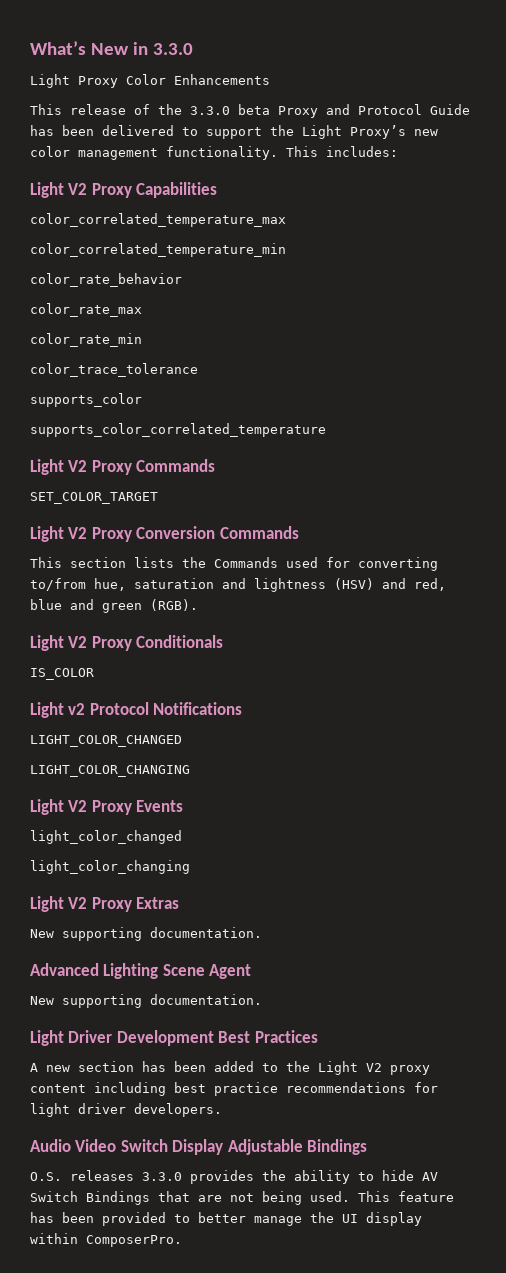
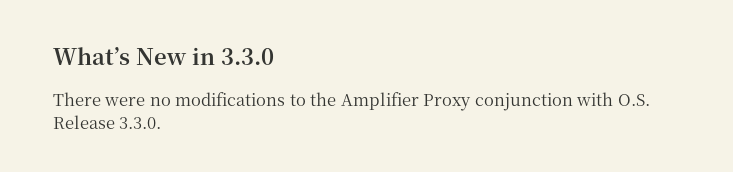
- Light Proxy Color Enhancements
- This release of the 3.3.0 beta Proxy and Protocol Guide has been delivered to support the Light Proxy’s new color management functionality. This includes:
- Light V2 Proxy Capabilities
- color_correlated_temperature_max
- color_correlated_temperature_min
- color_rate_behavior
- color_rate_max
- color_rate_min
- color_trace_tolerance
- supports_color
- supports_color_correlated_temperature
- Light V2 Proxy Commands
- SET_COLOR_TARGET
- Light V2 Proxy Conversion Commands
- This section lists the Commands used for converting to/from hue, saturation and lightness (HSV) and red, blue and green (RGB).
- Light V2 Proxy Conditionals
- IS_COLOR
- Light v2 Protocol Notifications
- LIGHT_COLOR_CHANGED
- LIGHT_COLOR_CHANGING
- Light V2 Proxy Events
- light_color_changed
- light_color_changing
- Light V2 Proxy Extras
- New supporting documentation.
- Advanced Lighting Scene Agent
- New supporting documentation.
- Light Driver Development Best Practices
- A new section has been added to the Light V2 proxy content including best practice recommendations for light driver developers.
- Audio Video Switch Display Adjustable Bindings
- O.S. releases 3.3.0 provides the ability to hide AV Switch Bindings that are not being used. This feature has been provided to better manage the UI display within ComposerPro.
+ There were no modifications to the Amplifier Proxy conjunction with O.S. Release 3.3.0.

